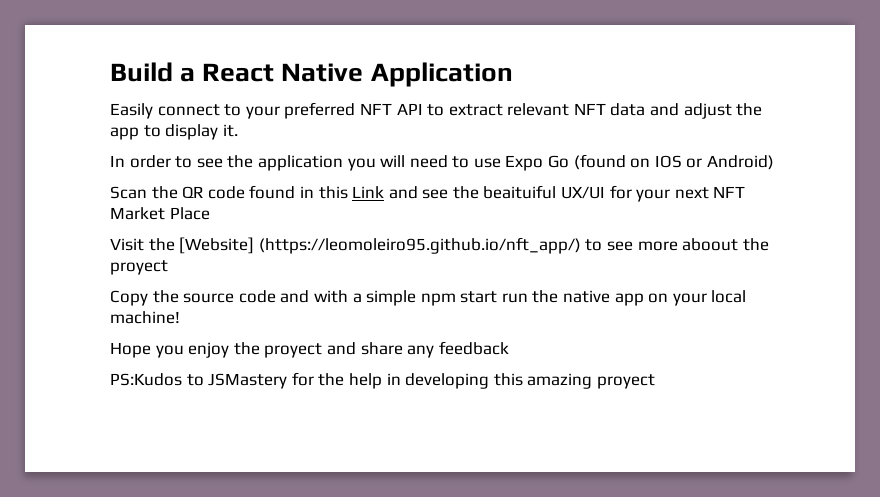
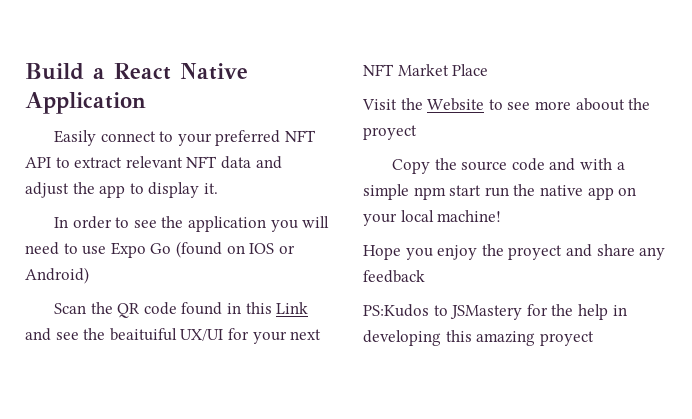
- Visit the [Website] (https://leomoleiro95.github.io/nft_app/) to see more aboout the proyect
+ Visit the Website to see more aboout the proyect

